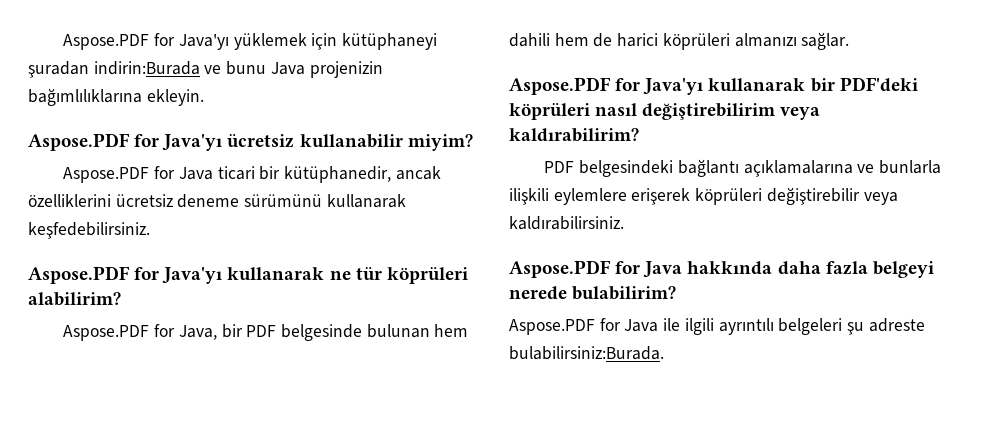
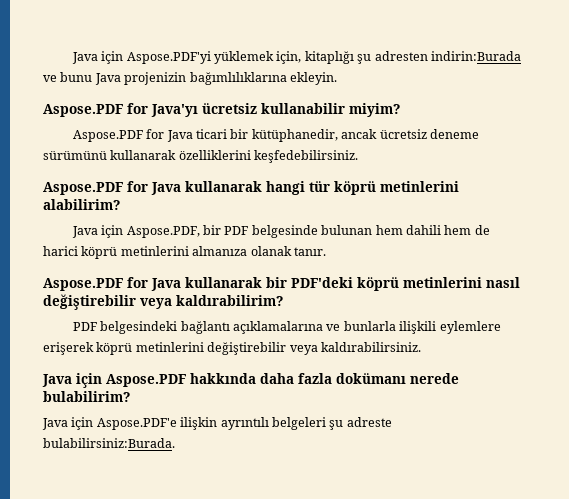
- Aspose.PDF for Java'yı yüklemek için kütüphaneyi şuradan indirin:Burada ve bunu Java projenizin bağımlılıklarına ekleyin.
+ Java için Aspose.PDF'yi yüklemek için, kitaplığı şu adresten indirin:Burada ve bunu Java projenizin bağımlılıklarına ekleyin.
- Aspose.PDF for Java ticari bir kütüphanedir, ancak özelliklerini ücretsiz deneme sürümünü kullanarak keşfedebilirsiniz.
+ Aspose.PDF for Java ticari bir kütüphanedir, ancak ücretsiz deneme sürümünü kullanarak özelliklerini keşfedebilirsiniz.
- Aspose.PDF for Java'yı kullanarak ne tür köprüleri alabilirim?
- Aspose.PDF for Java, bir PDF belgesinde bulunan hem dahili hem de harici köprüleri almanızı sağlar.
- Aspose.PDF for Java'yı kullanarak bir PDF'deki köprüleri nasıl değiştirebilirim veya kaldırabilirim?
+ Aspose.PDF for Java kullanarak hangi tür köprü metinlerini alabilirim?
+ Java için Aspose.PDF, bir PDF belgesinde bulunan hem dahili hem de harici köprü metinlerini almanıza olanak tanır.
+ Aspose.PDF for Java kullanarak bir PDF'deki köprü metinlerini nasıl değiştirebilir veya kaldırabilirim?
- PDF belgesindeki bağlantı açıklamalarına ve bunlarla ilişkili eylemlere erişerek köprüleri değiştirebilir veya kaldırabilirsiniz.
+ PDF belgesindeki bağlantı açıklamalarına ve bunlarla ilişkili eylemlere erişerek köprü metinlerini değiştirebilir veya kaldırabilirsiniz.
- Aspose.PDF for Java hakkında daha fazla belgeyi nerede bulabilirim?
+ Java için Aspose.PDF hakkında daha fazla dokümanı nerede bulabilirim?
- Aspose.PDF for Java ile ilgili ayrıntılı belgeleri şu adreste bulabilirsiniz:Burada.
+ Java için Aspose.PDF'e ilişkin ayrıntılı belgeleri şu adreste bulabilirsiniz:Burada.

